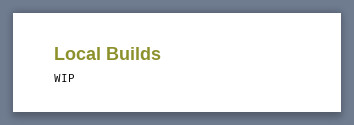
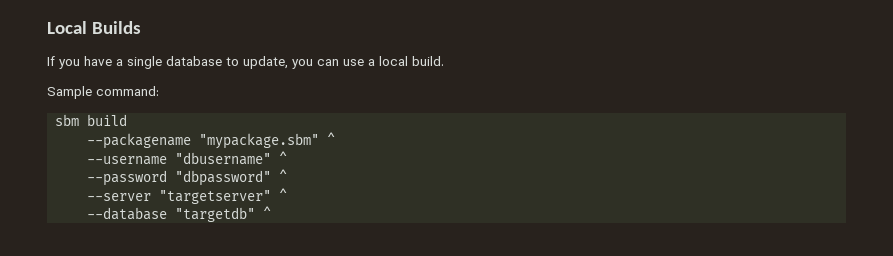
- WIP
+ If you have a single database to update, you can use a local build.
+ Sample command:
+ sbm build
+ --packagename "mypackage.sbm" ^
+ --username "dbusername" ^
+ --password "dbpassword" ^
+ --server "targetserver" ^
+ --database "targetdb" ^

